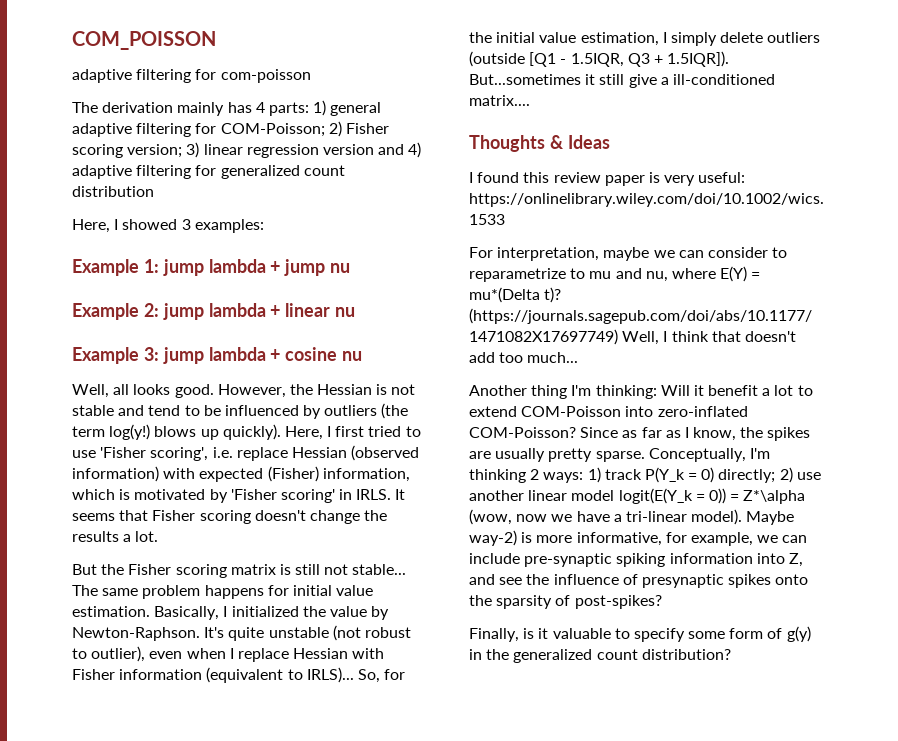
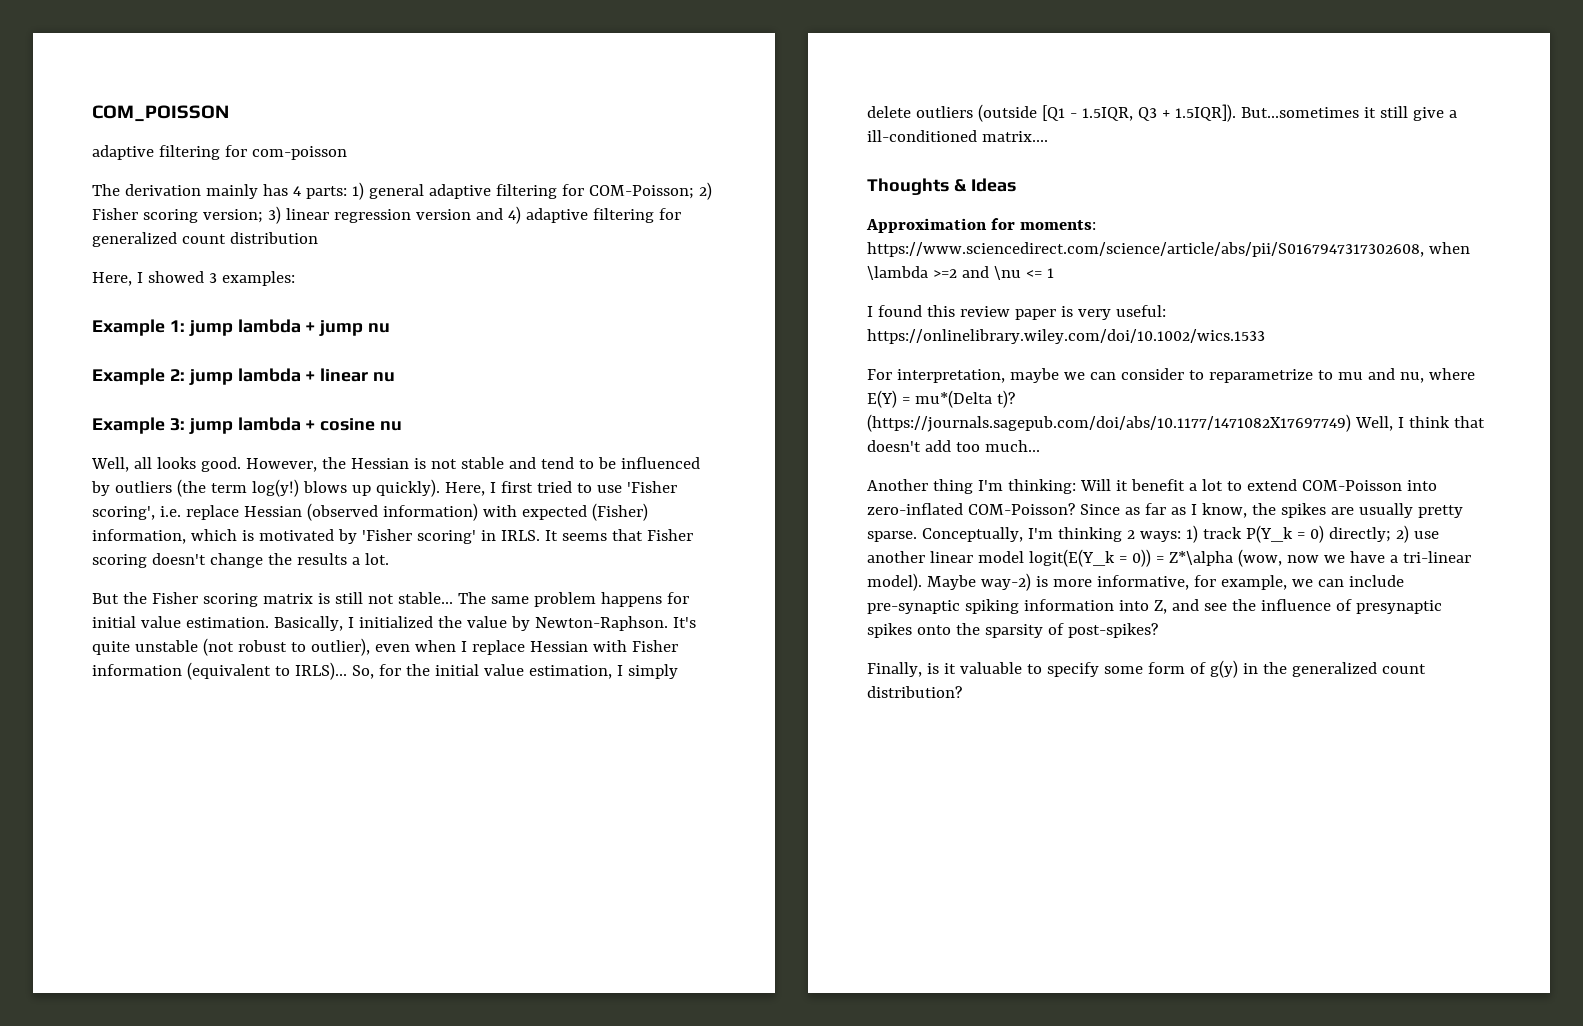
+ Approximation for moments: https://www.sciencedirect.com/science/article/abs/pii/S0167947317302608, when \lambda >=2 and \nu <= 1

